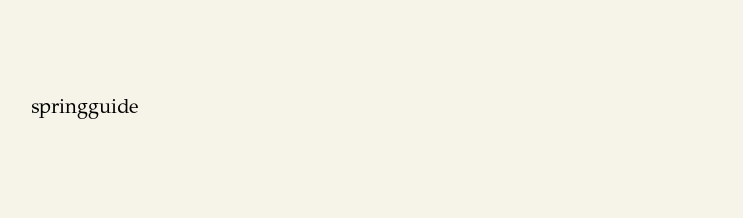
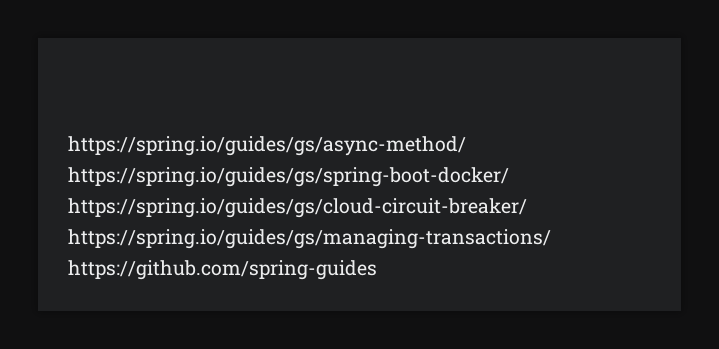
- springguide
+ https://spring.io/guides/gs/async-method/ https://spring.io/guides/gs/spring-boot-docker/ https://spring.io/guides/gs/cloud-circuit-breaker/ https://spring.io/guides/gs/managing-transactions/ https://github.com/spring-guides

